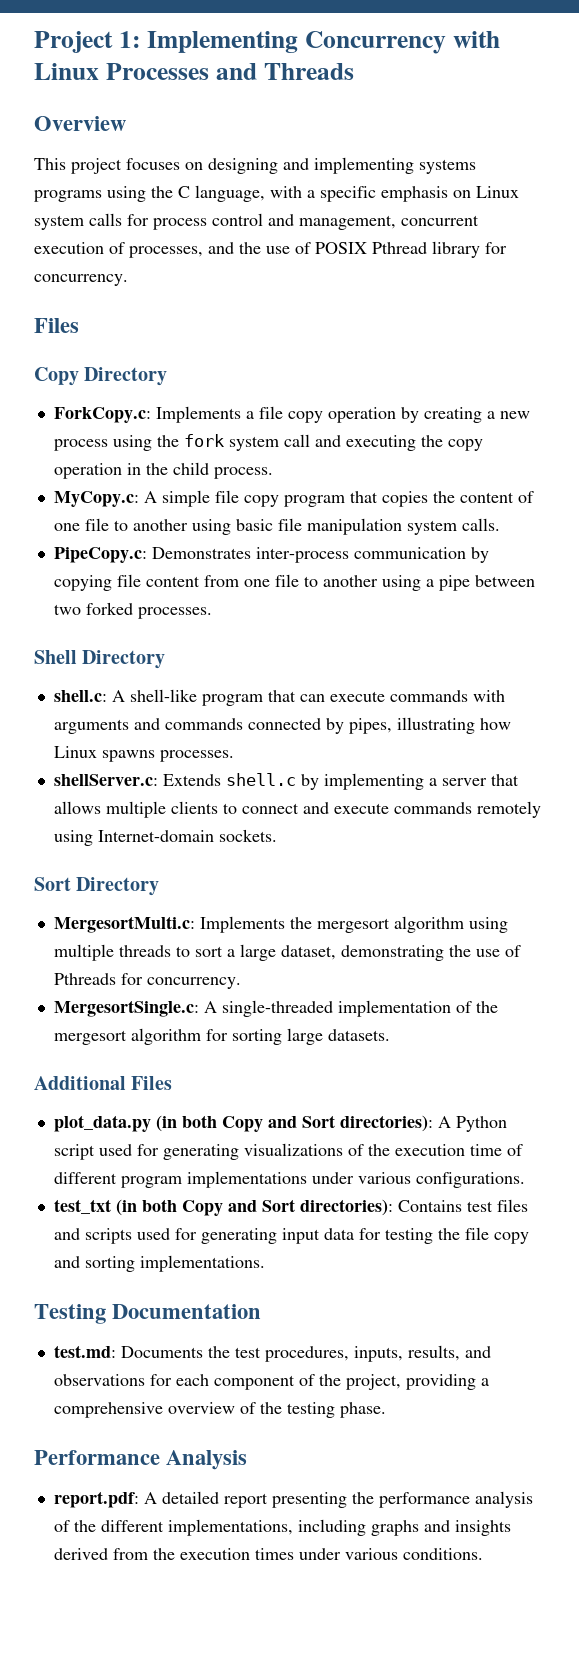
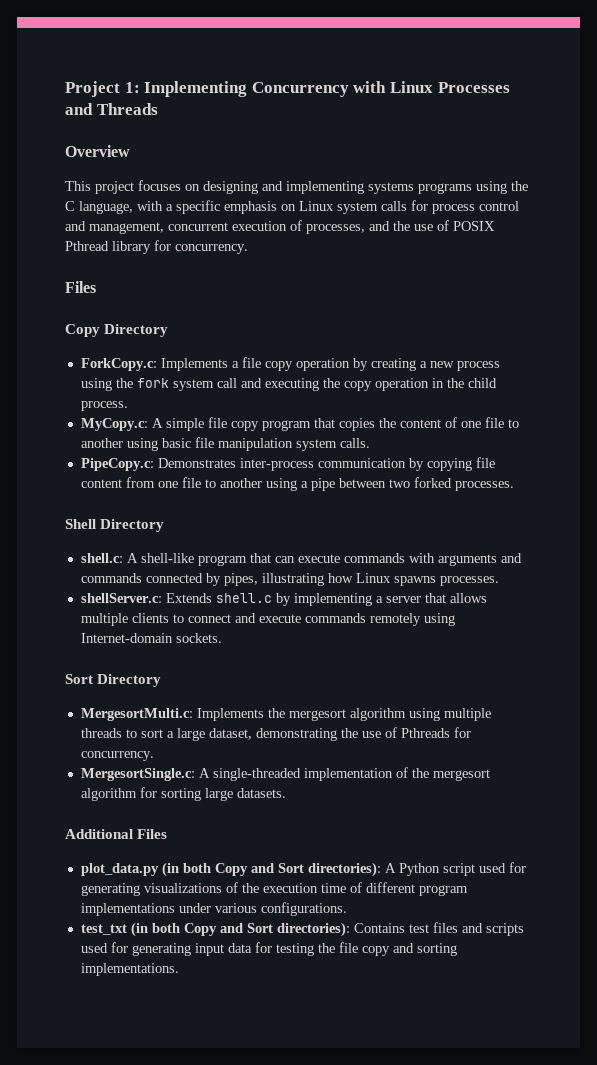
- Testing Documentation
- test.md: Documents the test procedures, inputs, results, and observations for each component of the project, providing a comprehensive overview of the testing phase.
- Performance Analysis
- report.pdf: A detailed report presenting the performance analysis of the different implementations, including graphs and insights derived from the execution times under various conditions.

